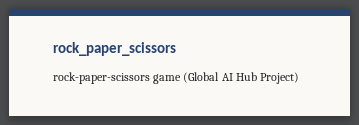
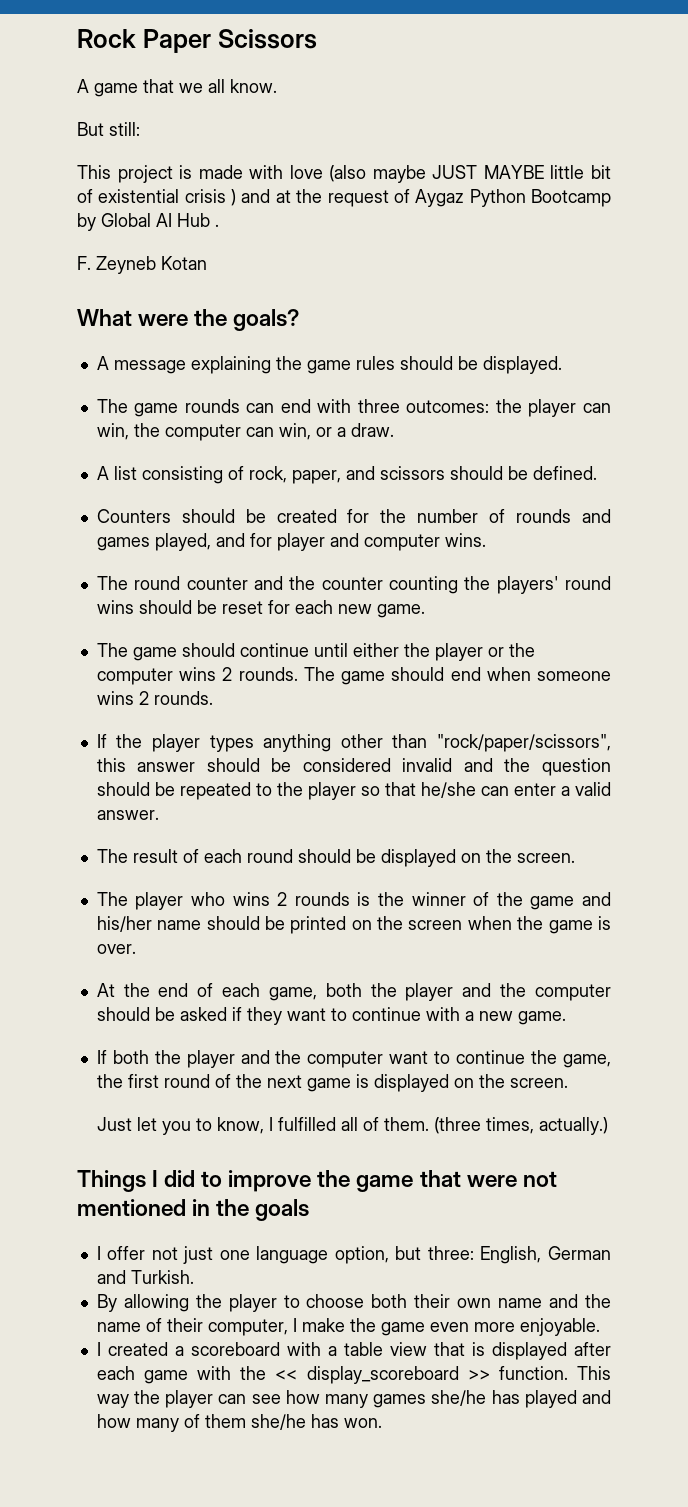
- rock_paper_scissors
- rock-paper-scissors game (Global AI Hub Project)
+ Rock Paper Scissors
+ A game that we all know.
+ But still:
+ This project is made with love (also maybe JUST MAYBE little bit of existential crisis ) and at the request of Aygaz Python Bootcamp by Global AI Hub .
+ F. Zeyneb Kotan
+ What were the goals?
+ A message explaining the game rules should be displayed.
+ The game rounds can end with three outcomes: the player can win, the computer can win, or a draw.
+ A list consisting of rock, paper, and scissors should be defined.
+ Counters should be created for the number of rounds and games played, and for player and computer wins.
+ The round counter and the counter counting the players' round wins should be reset for each new game.
+ The game should continue until either the player or the computer wins 2 rounds. The game should end when someone wins 2 rounds.
+ If the player types anything other than "rock/paper/scissors", this answer should be considered invalid and the question should be repeated to the player so that he/she can enter a valid answer.
+ The result of each round should be displayed on the screen.
+ The player who wins 2 rounds is the winner of the game and his/her name should be printed on the screen when the game is over.
+ At the end of each game, both the player and the computer should be asked if they want to continue with a new game.
+ If both the player and the computer want to continue the game, the first round of the next game is displayed on the screen.
+ Just let you to know, I fulfilled all of them. (three times, actually.)
+ Things I did to improve the game that were not mentioned in the goals
+ I offer not just one language option, but three: English, German and Turkish.
+ By allowing the player to choose both their own name and the name of their computer, I make the game even more enjoyable.
+ I created a scoreboard with a table view that is displayed after each game with the << display_scoreboard >> function. This way the player can see how many games she/he has played and how many of them she/he has won.

